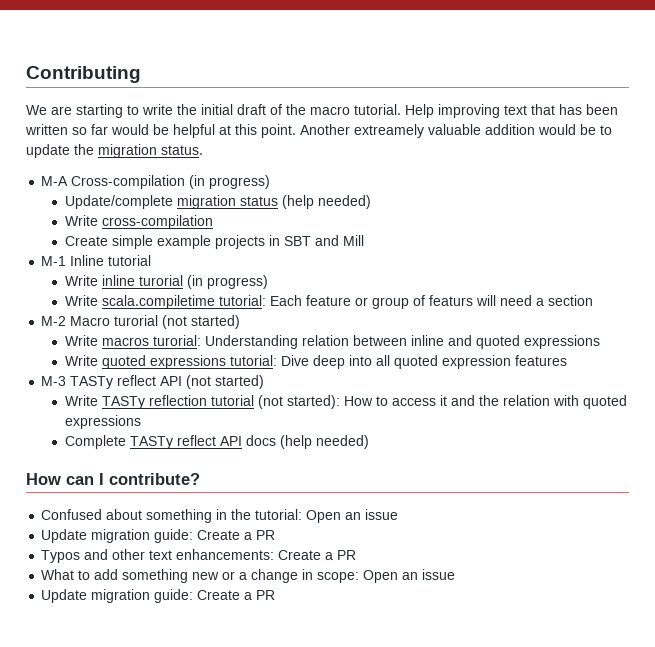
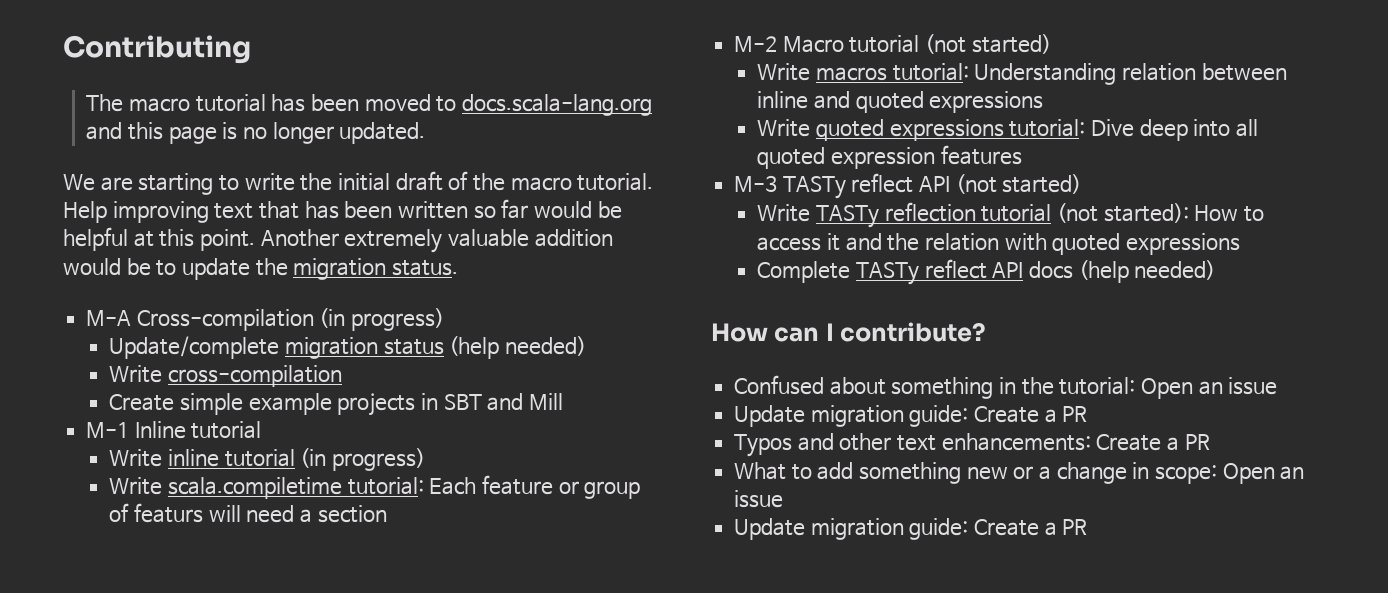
+ The macro tutorial has been moved to docs.scala-lang.org and this page is no longer updated.
- Another extreamely valuable addition would be to update the migration status.
+ Another extremely valuable addition would be to update the migration status.
- Write inline turorial (in progress)
+ Write inline tutorial (in progress)
- M-2 Macro turorial (not started)
+ M-2 Macro tutorial (not started)
- Write macros turorial: Understanding relation between inline and quoted expressions
+ Write macros tutorial: Understanding relation between inline and quoted expressions

